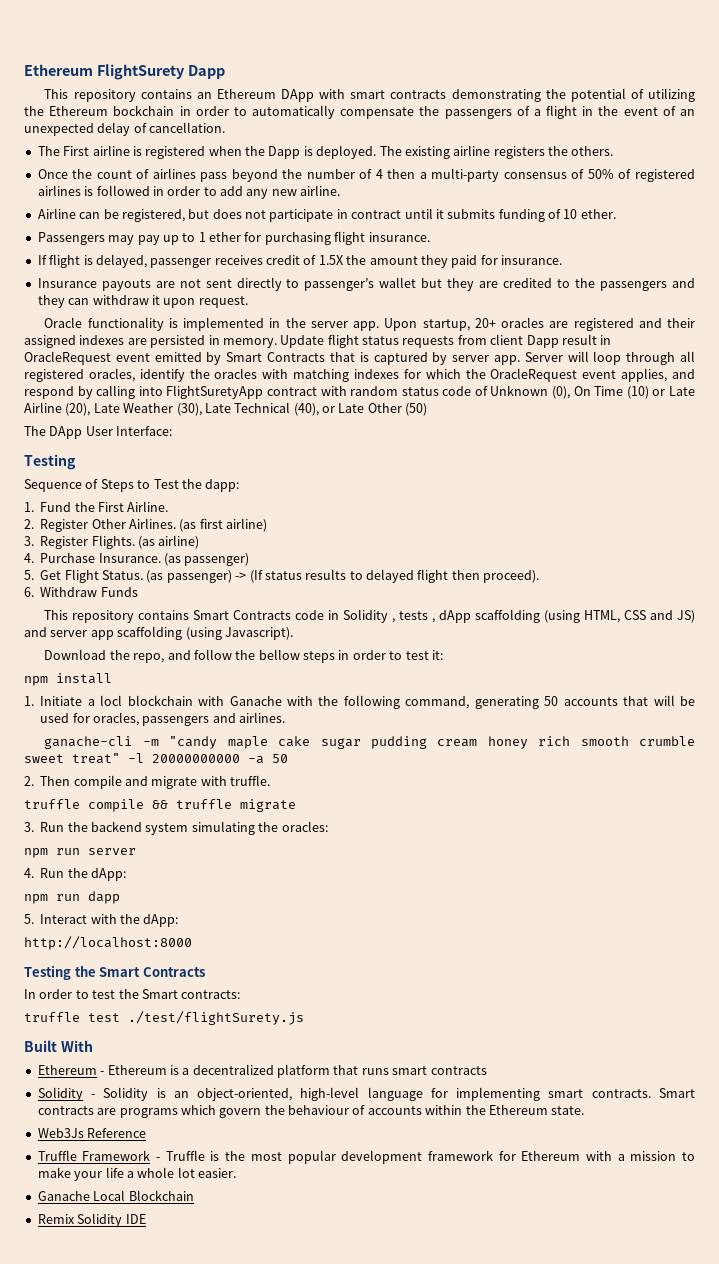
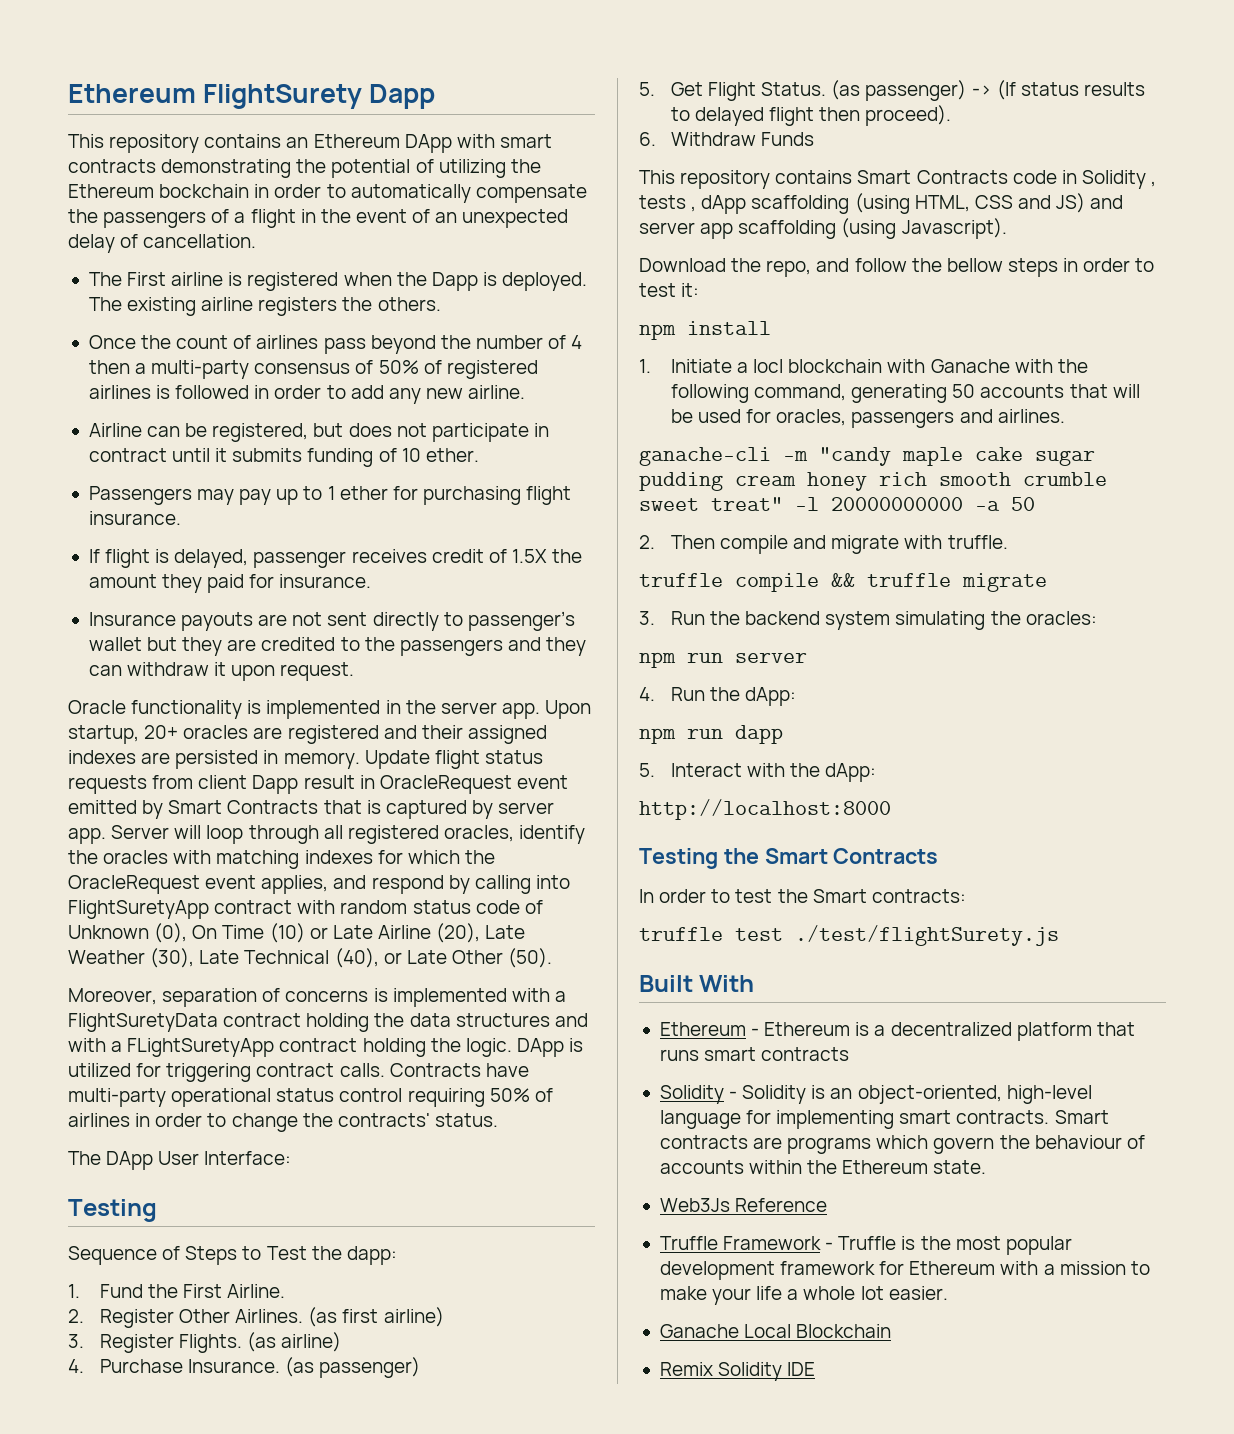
- Server will loop through all registered oracles, identify the oracles with matching indexes for which the OracleRequest event applies, and respond by calling into FlightSuretyApp contract with random status code of Unknown (0), On Time (10) or Late Airline (20), Late Weather (30), Late Technical (40), or Late Other (50)
+ Server will loop through all registered oracles, identify the oracles with matching indexes for which the OracleRequest event applies, and respond by calling into FlightSuretyApp contract with random status code of Unknown (0), On Time (10) or Late Airline (20), Late Weather (30), Late Technical (40), or Late Other (50).
+ Moreover, separation of concerns is implemented with a FlightSuretyData contract holding the data structures and with a FLightSuretyApp contract holding the logic. DApp is utilized for triggering contract calls. Contracts have multi-party operational status control requiring 50% of airlines in order to change the contracts' status.

